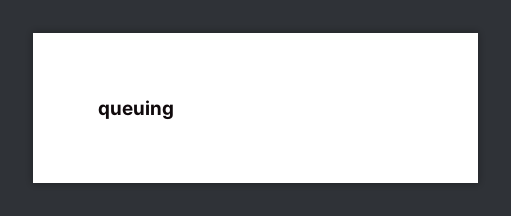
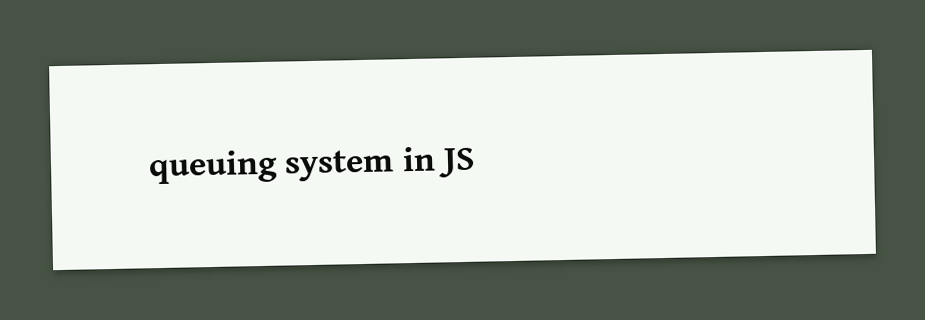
- queuing
+ queuing system in JS

